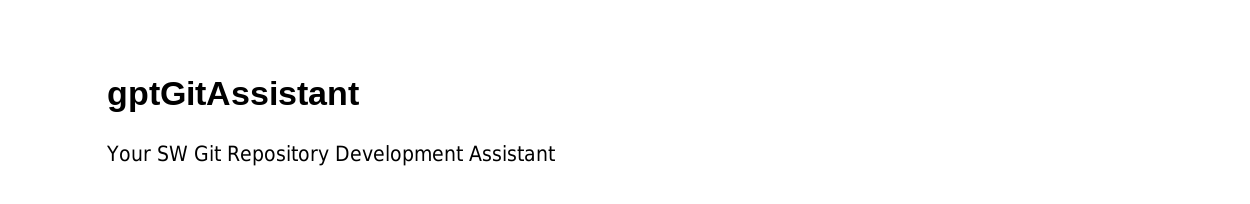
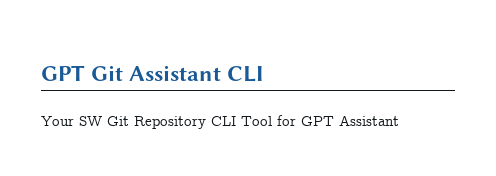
- gptGitAssistant
+ GPT Git Assistant CLI
- Your SW Git Repository Development Assistant
+ Your SW Git Repository CLI Tool for GPT Assistant

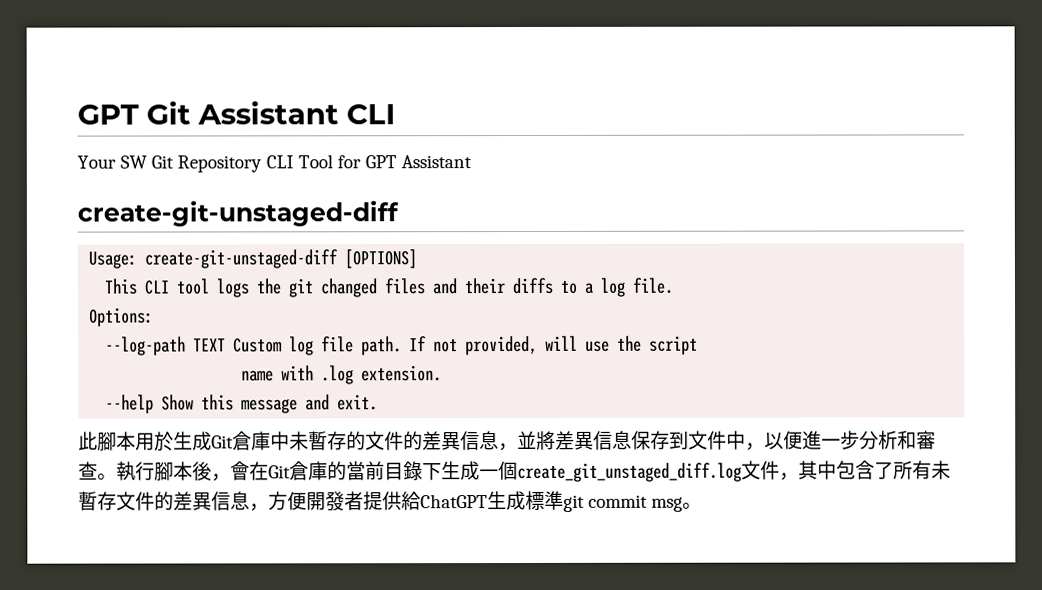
  Your SW Git Repository CLI Tool for GPT Assistant
+ create-git-unstaged-diff
+ Usage: create-git-unstaged-diff [OPTIONS]
+ This CLI tool logs the git changed files and their diffs to a log file.
+ Options:
+ --log-path TEXT Custom log file path. If not provided, will use the script
+ name with .log extension.
+ --help Show this message and exit.
+ 此腳本用於生成Git倉庫中未暫存的文件的差異信息，並將差異信息保存到文件中，以便進一步分析和審查。執行腳本後，會在Git倉庫的當前目錄下生成一個create_git_unstaged_diff.log文件，其中包含了所有未暫存文件的差異信息，方便開發者提供給ChatGPT生成標準git commit msg。

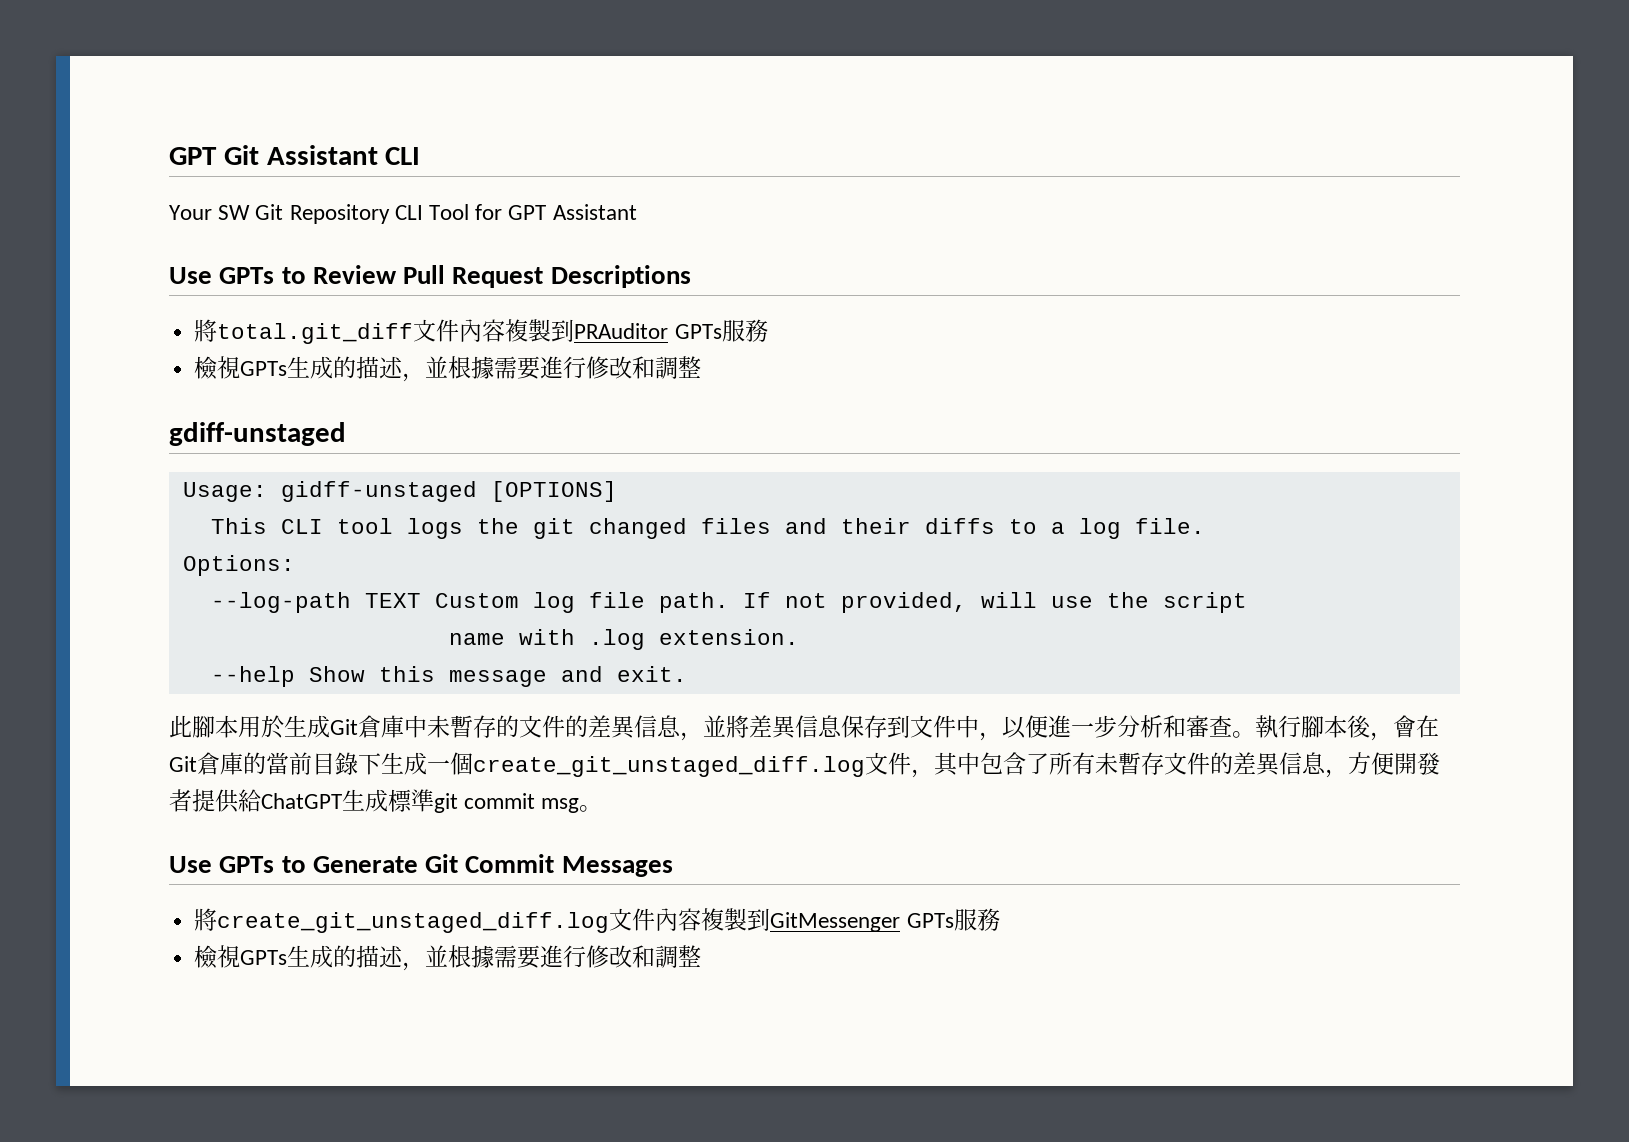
  Your SW Git Repository CLI Tool for GPT Assistant
- create-git-unstaged-diff
+ Use GPTs to Review Pull Request Descriptions
+ 將total.git_diff文件內容複製到PRAuditor GPTs服務
+ 檢視GPTs生成的描述，並根據需要進行修改和調整
+ gdiff-unstaged
- Usage: create-git-unstaged-diff [OPTIONS]
+ Usage: gidff-unstaged [OPTIONS]
+ Use GPTs to Generate Git Commit Messages
+ 將create_git_unstaged_diff.log文件內容複製到GitMessenger GPTs服務
+ 檢視GPTs生成的描述，並根據需要進行修改和調整

